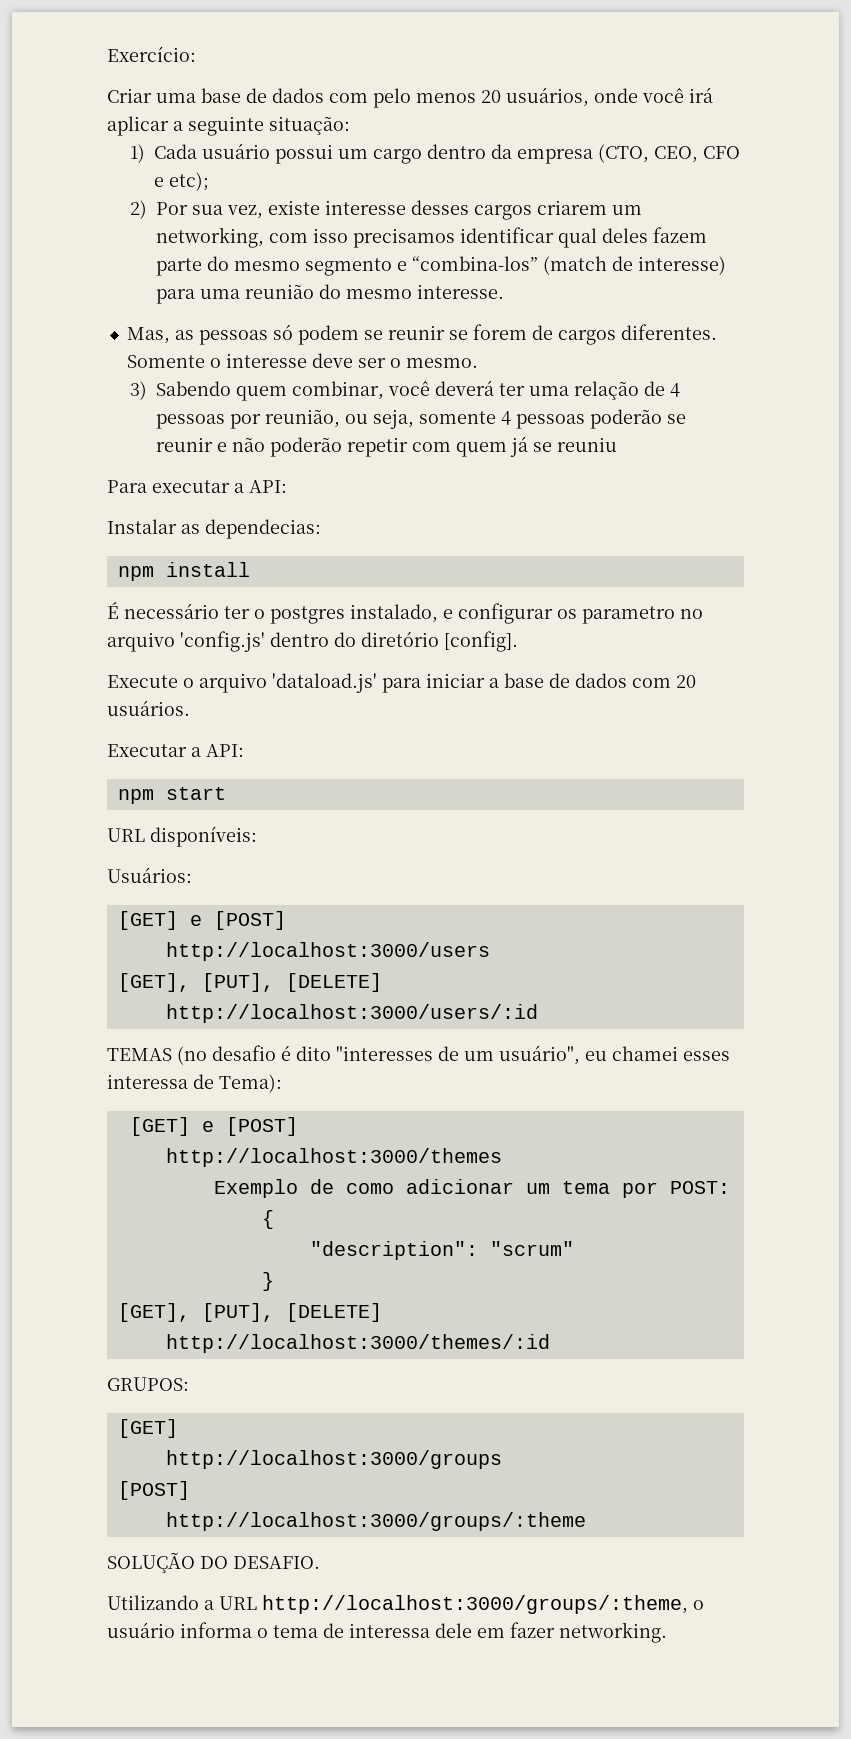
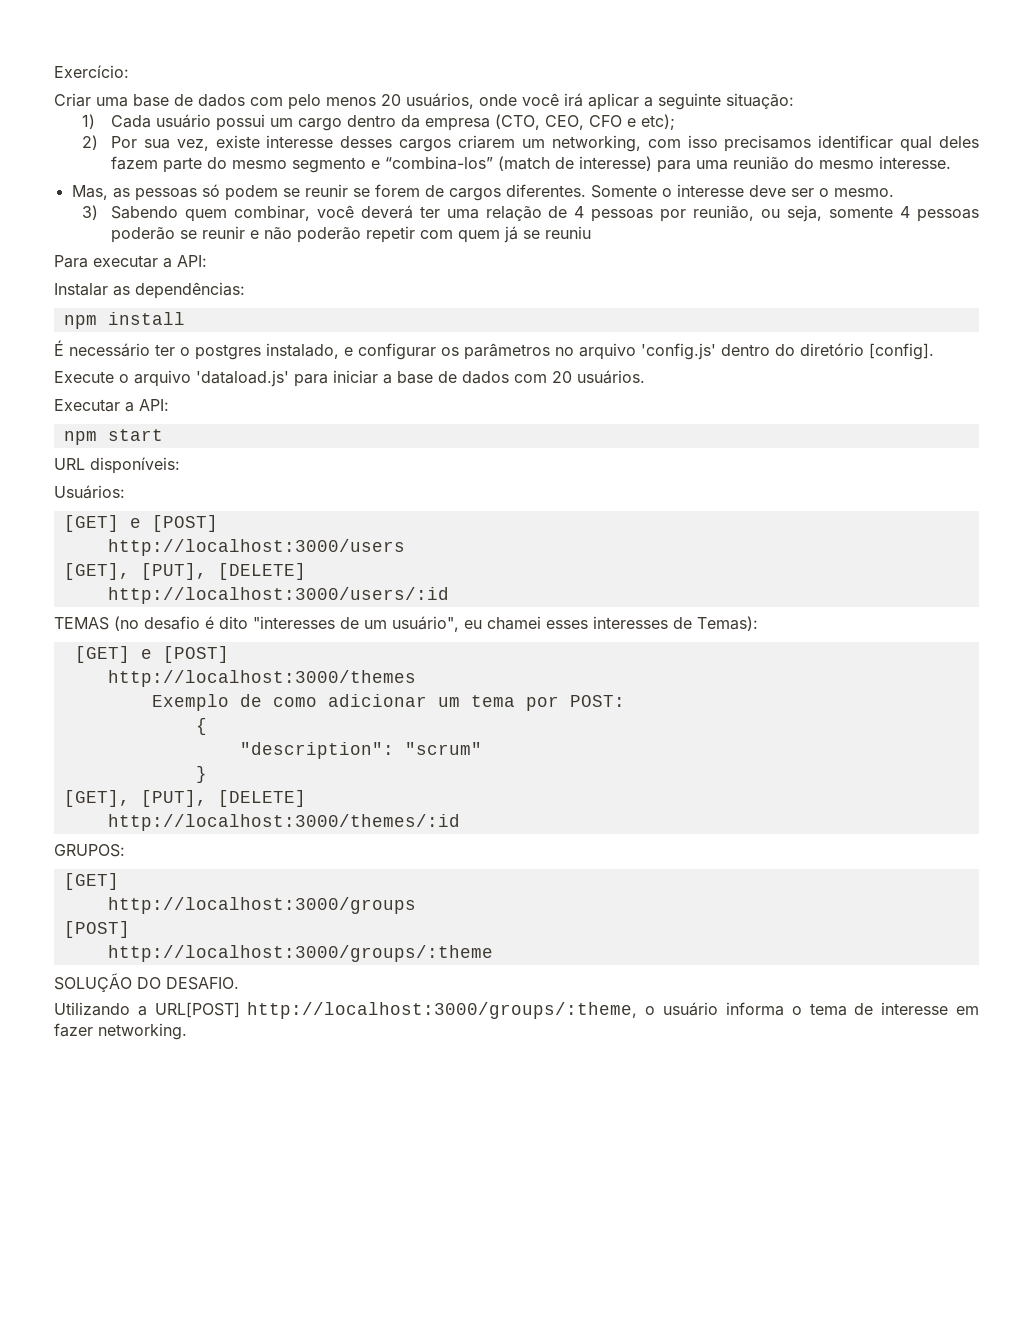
- Instalar as dependecias:
+ Instalar as dependências:
- É necessário ter o postgres instalado, e configurar os parametro no arquivo 'config.js' dentro do diretório [config].
+ É necessário ter o postgres instalado, e configurar os parâmetros no arquivo 'config.js' dentro do diretório [config].
- TEMAS (no desafio é dito "interesses de um usuário", eu chamei esses interessa de Tema):
+ TEMAS (no desafio é dito "interesses de um usuário", eu chamei esses interesses de Temas):
- Utilizando a URL http://localhost:3000/groups/:theme, o usuário informa o tema de interessa dele em fazer networking.
+ Utilizando a URL[POST] http://localhost:3000/groups/:theme, o usuário informa o tema de interesse em fazer networking.

